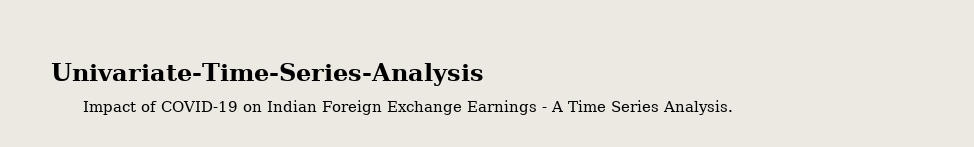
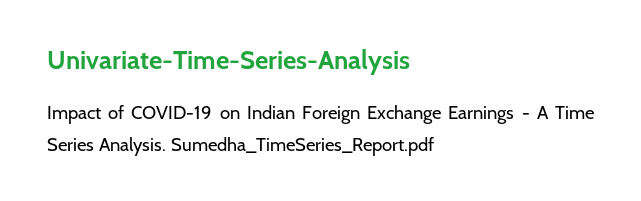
+ Sumedha_TimeSeries_Report.pdf

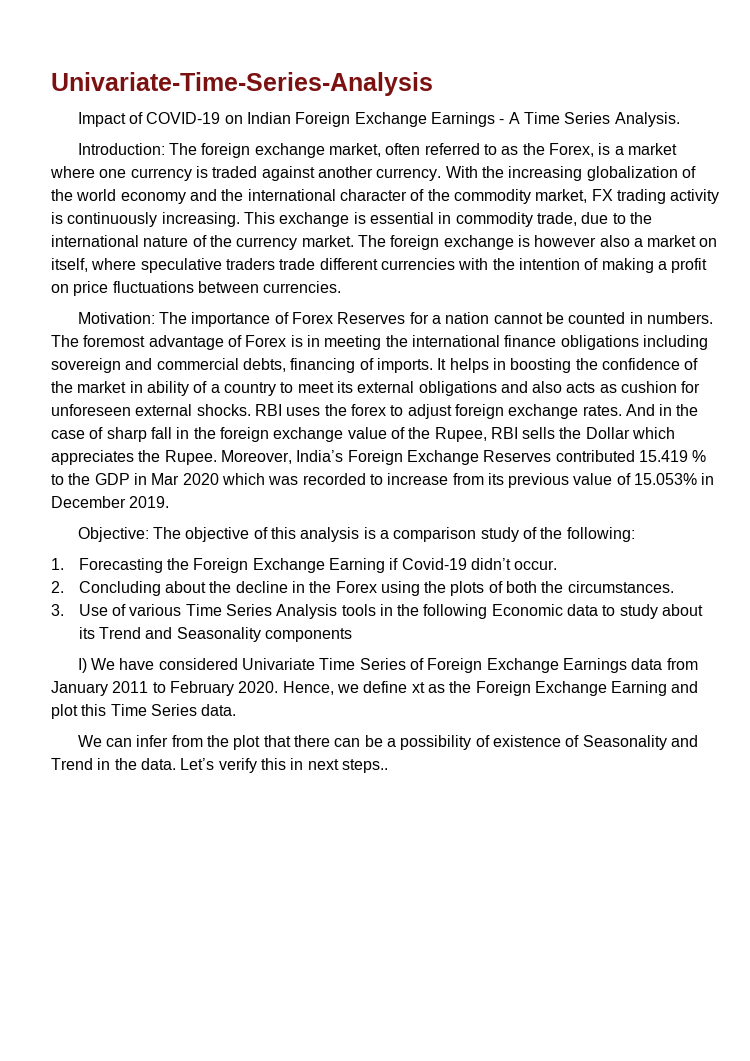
- Impact of COVID-19 on Indian Foreign Exchange Earnings - A Time Series Analysis. Sumedha_TimeSeries_Report.pdf
+ Impact of COVID-19 on Indian Foreign Exchange Earnings - A Time Series Analysis.
+ Introduction: The foreign exchange market, often referred to as the Forex, is a market where one currency is traded against another currency. With the increasing globalization of the world economy and the international character of the commodity market, FX trading activity is continuously increasing. This exchange is essential in commodity trade, due to the international nature of the currency market. The foreign exchange is however also a market on itself, where speculative traders trade different currencies with the intention of making a profit on price fluctuations between currencies.
+ Motivation: The importance of Forex Reserves for a nation cannot be counted in numbers. The foremost advantage of Forex is in meeting the international finance obligations including sovereign and commercial debts, financing of imports. It helps in boosting the confidence of the market in ability of a country to meet its external obligations and also acts as cushion for unforeseen external shocks. RBI uses the forex to adjust foreign exchange rates. And in the case of sharp fall in the foreign exchange value of the Rupee, RBI sells the Dollar which appreciates the Rupee. Moreover, India’s Foreign Exchange Reserves contributed 15.419 % to the GDP in Mar 2020 which was recorded to increase from its previous value of 15.053% in December 2019.
+ Objective: The objective of this analysis is a comparison study of the following:
+ 1. Forecasting the Foreign Exchange Earning if Covid-19 didn’t occur.
+ 2. Concluding about the decline in the Forex using the plots of both the circumstances.
+ 3. Use of various Time Series Analysis tools in the following Economic data to study about its Trend and Seasonality components
+ I) We have considered Univariate Time Series of Foreign Exchange Earnings data from January 2011 to February 2020. Hence, we define xt as the Foreign Exchange Earning and plot this Time Series data.
+ We can infer from the plot that there can be a possibility of existence of Seasonality and Trend in the data. Let’s verify this in next steps..

